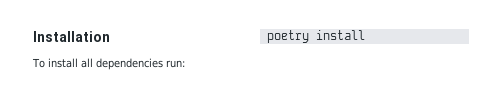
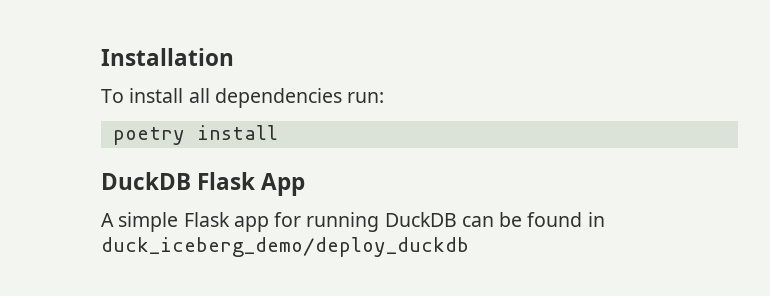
+ DuckDB Flask App
+ A simple Flask app for running DuckDB can be found in duck_iceberg_demo/deploy_duckdb

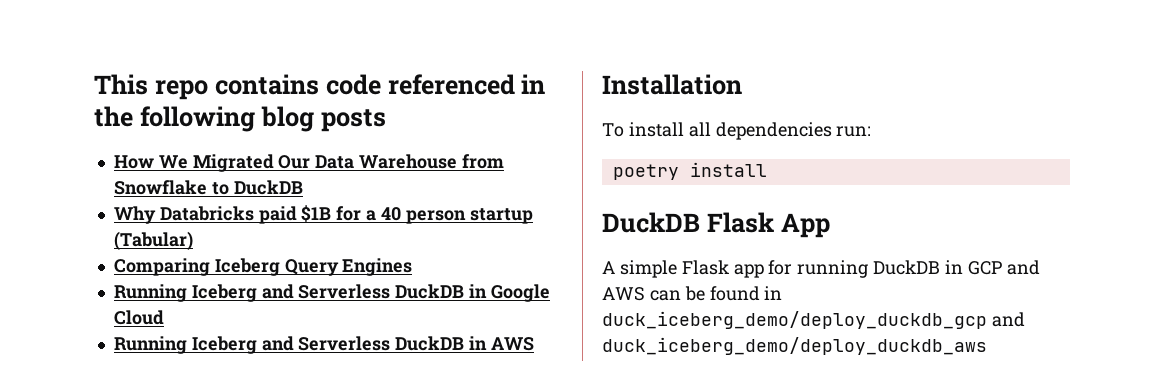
+ This repo contains code referenced in the following blog posts
+ How We Migrated Our Data Warehouse from Snowflake to DuckDB
+ Why Databricks paid $1B for a 40 person startup (Tabular)
+ Comparing Iceberg Query Engines
+ Running Iceberg and Serverless DuckDB in Google Cloud
+ Running Iceberg and Serverless DuckDB in AWS
- A simple Flask app for running DuckDB can be found in duck_iceberg_demo/deploy_duckdb
+ A simple Flask app for running DuckDB in GCP and AWS can be found in duck_iceberg_demo/deploy_duckdb_gcp and duck_iceberg_demo/deploy_duckdb_aws

